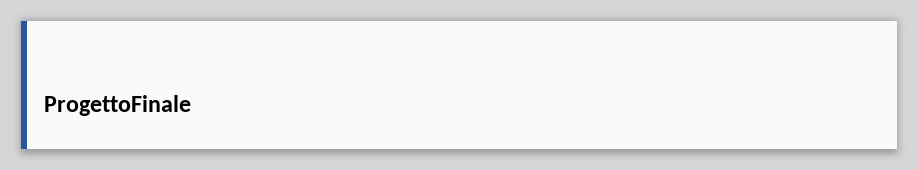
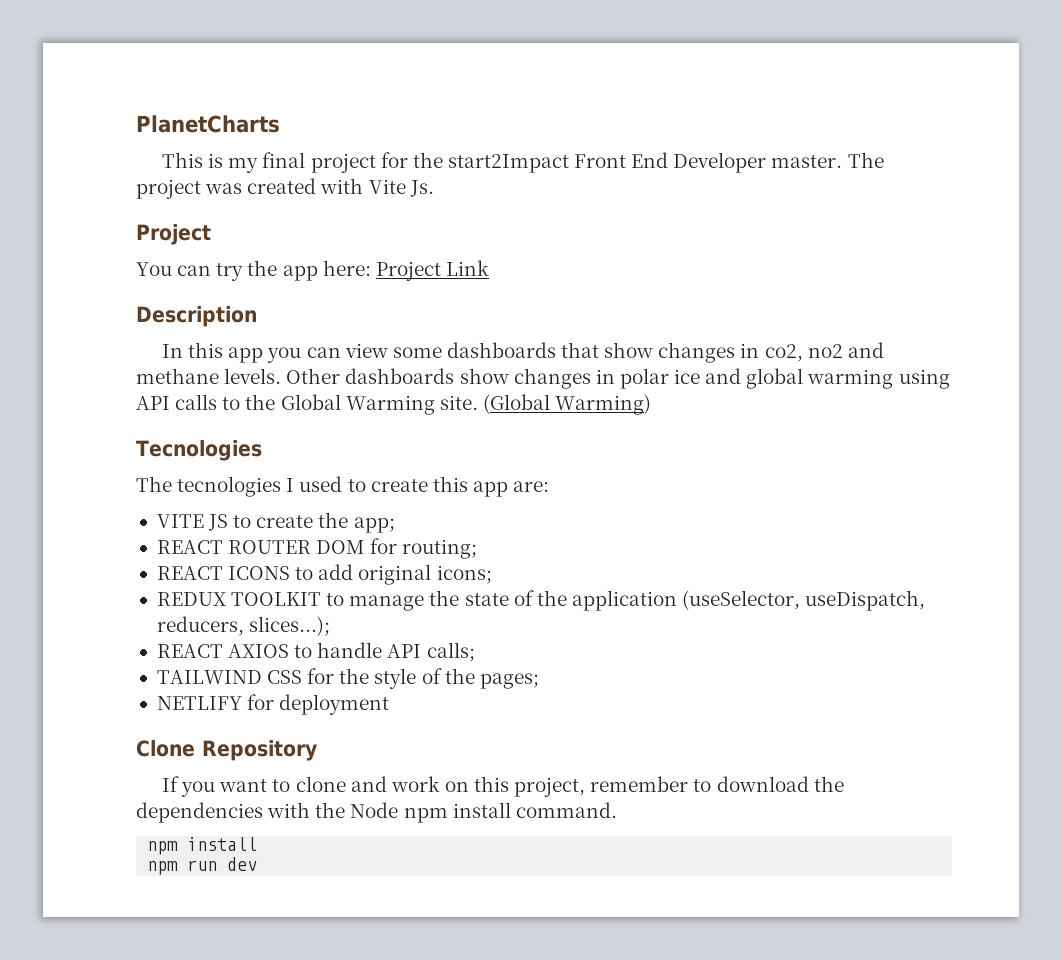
- ProgettoFinale
+ PlanetCharts
+ This is my final project for the start2Impact Front End Developer master. The project was created with Vite Js.
+ Project
+ You can try the app here: Project Link
+ Description
+ In this app you can view some dashboards that show changes in co2, no2 and methane levels. Other dashboards show changes in polar ice and global warming using API calls to the Global Warming site. (Global Warming)
+ Tecnologies
+ The tecnologies I used to create this app are:
+ VITE JS to create the app;
+ REACT ROUTER DOM for routing;
+ REACT ICONS to add original icons;
+ REDUX TOOLKIT to manage the state of the application (useSelector, useDispatch, reducers, slices...);
+ REACT AXIOS to handle API calls;
+ TAILWIND CSS for the style of the pages;
+ NETLIFY for deployment
+ Clone Repository
+ If you want to clone and work on this project, remember to download the dependencies with the Node npm install command.
+ npm install
+ npm run dev

